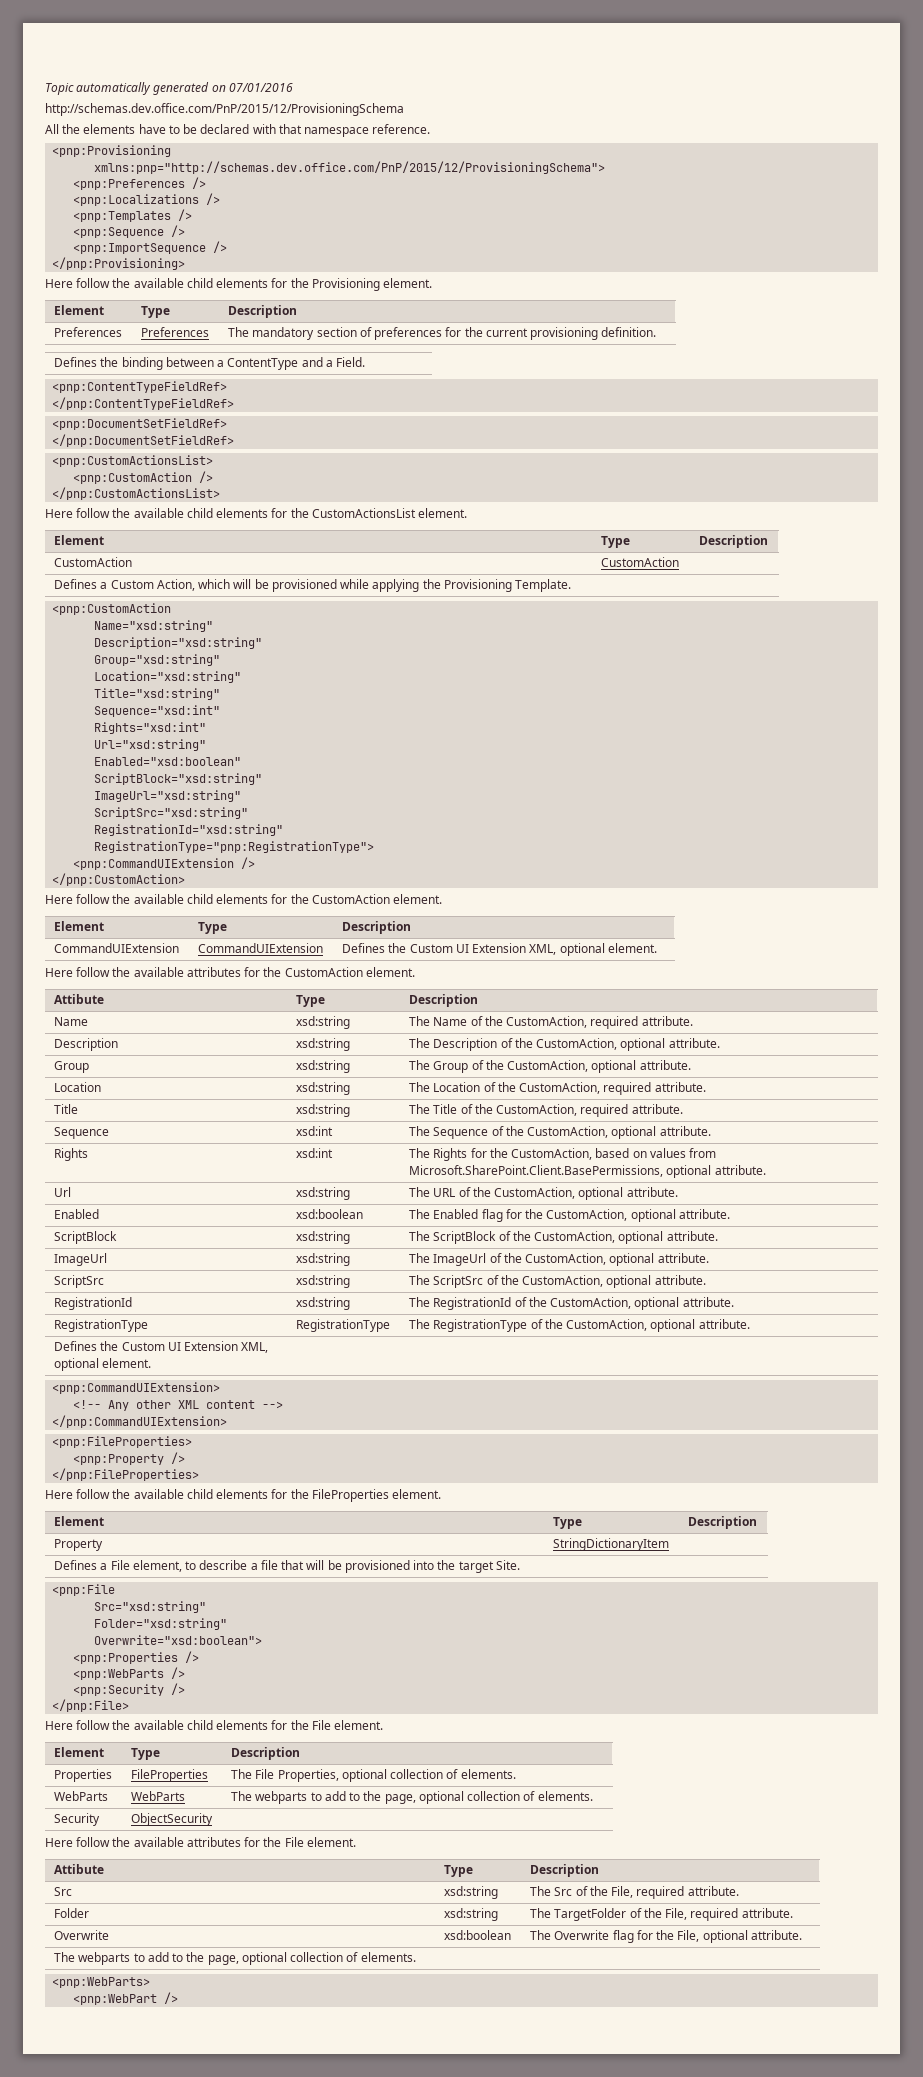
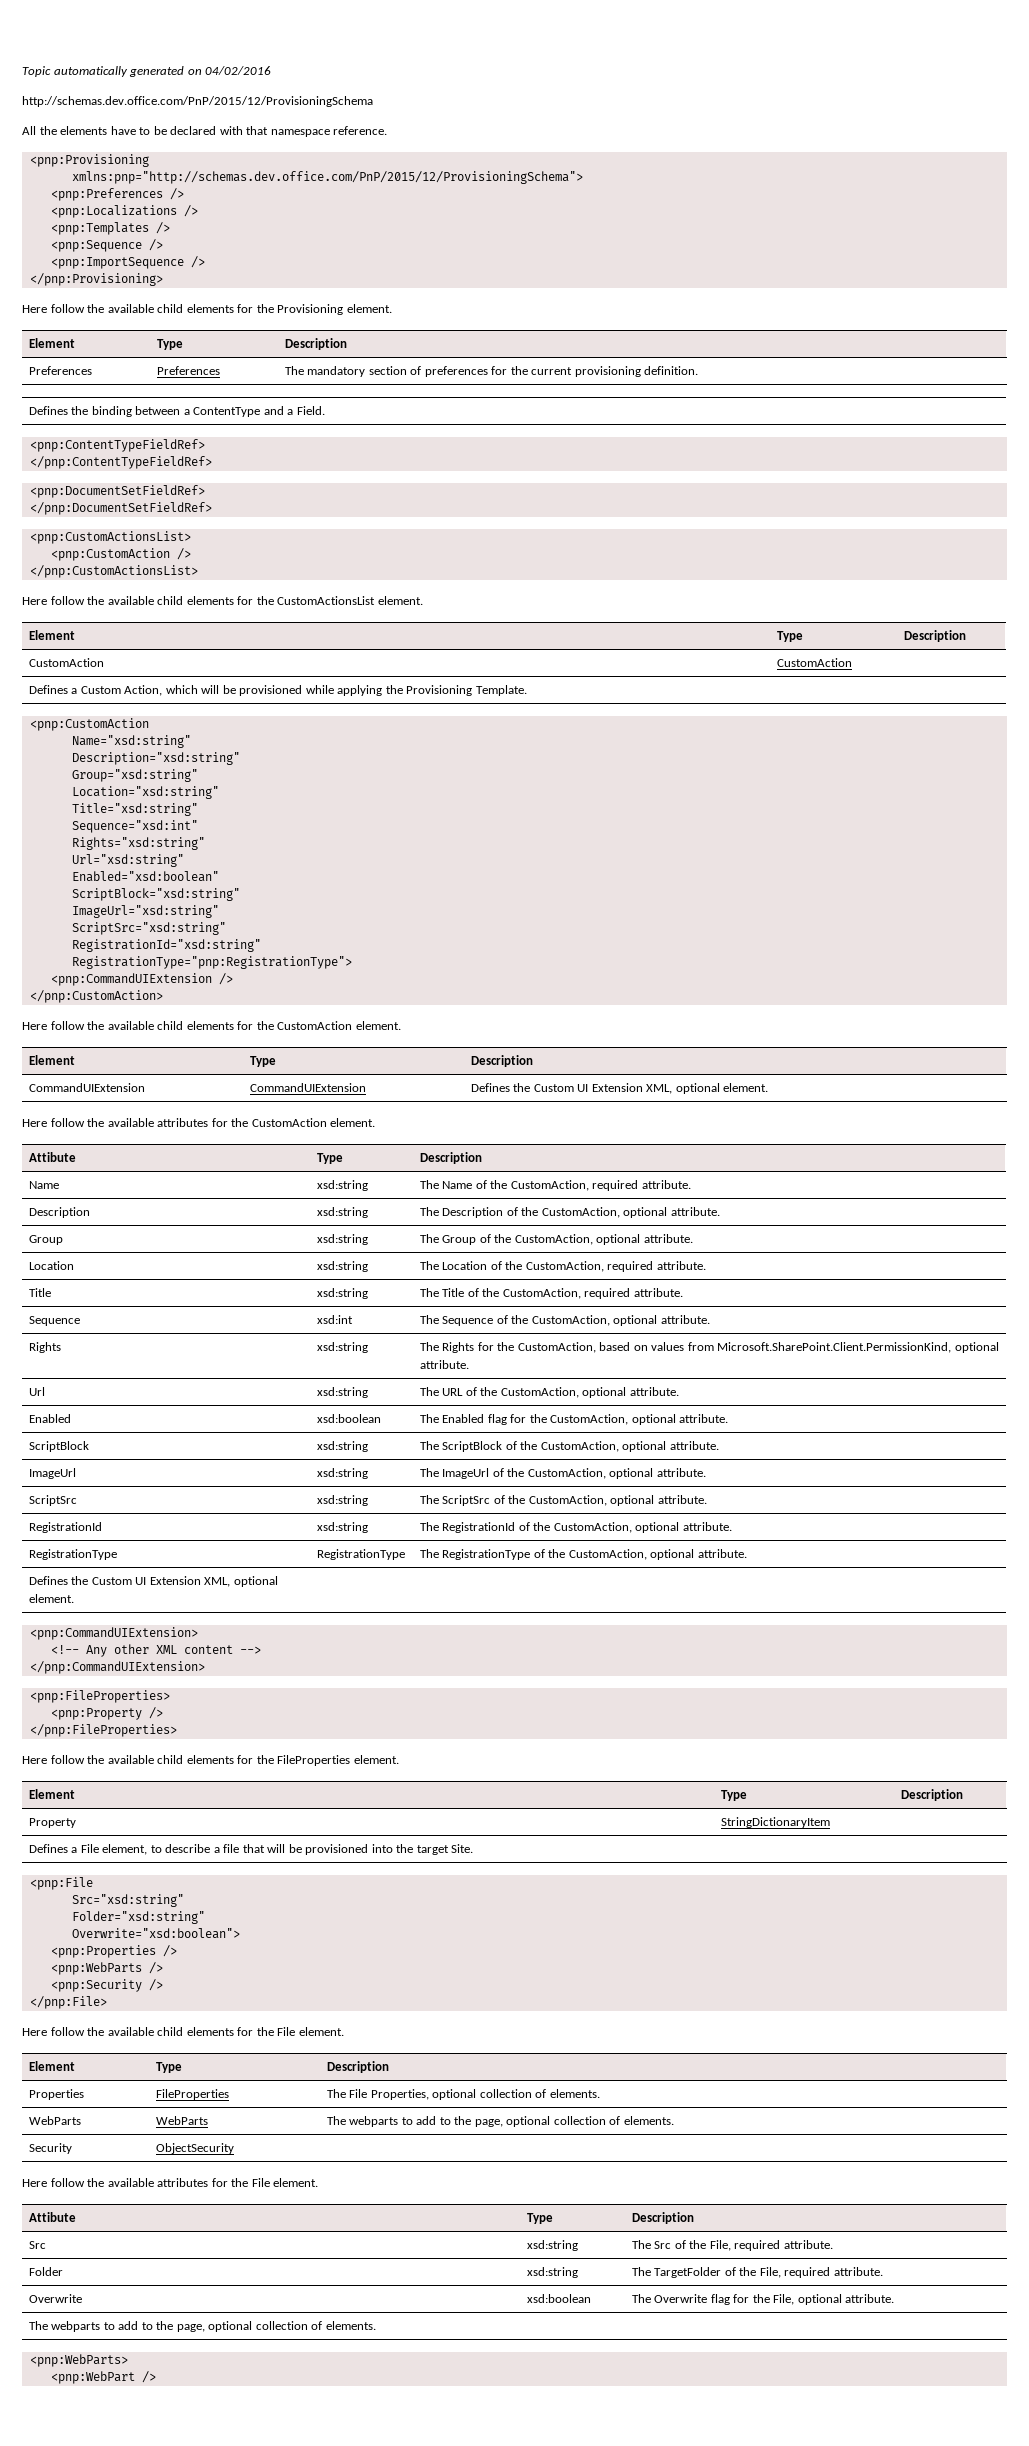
- Topic automatically generated on 07/01/2016
+ Topic automatically generated on 04/02/2016
- Rights="xsd:int"
+ Rights="xsd:string"
- Rights | xsd:int | The Rights for the CustomAction, based on values from Microsoft.SharePoint.Client.BasePermissions, optional attribute.
+ Rights | xsd:string | The Rights for the CustomAction, based on values from Microsoft.SharePoint.Client.PermissionKind, optional attribute.

